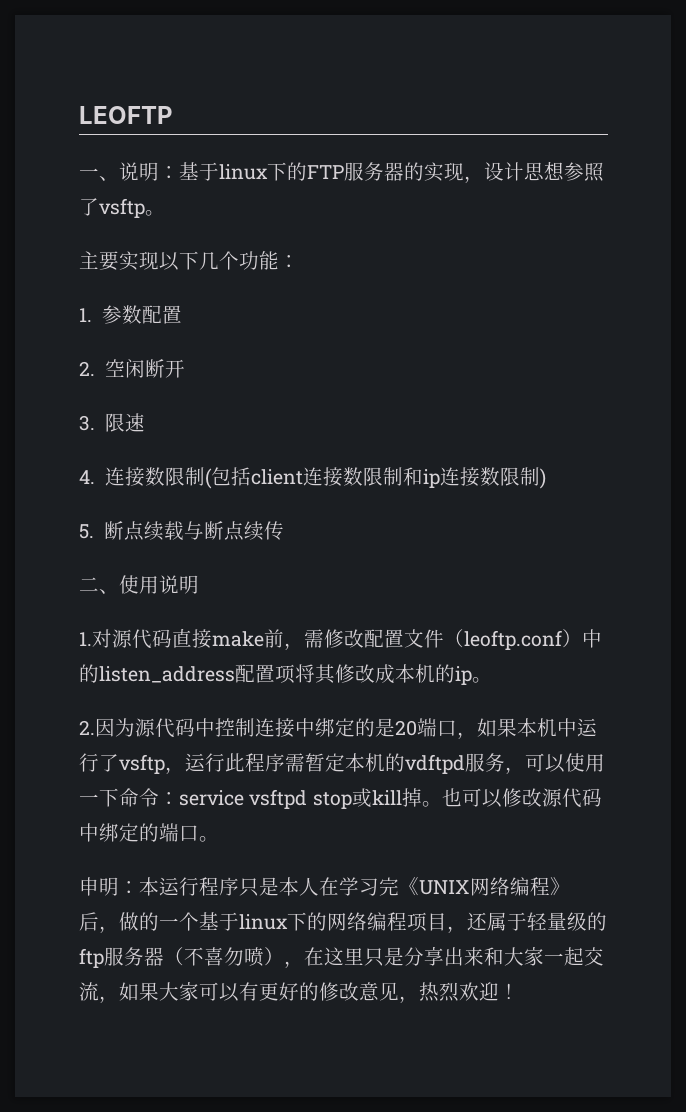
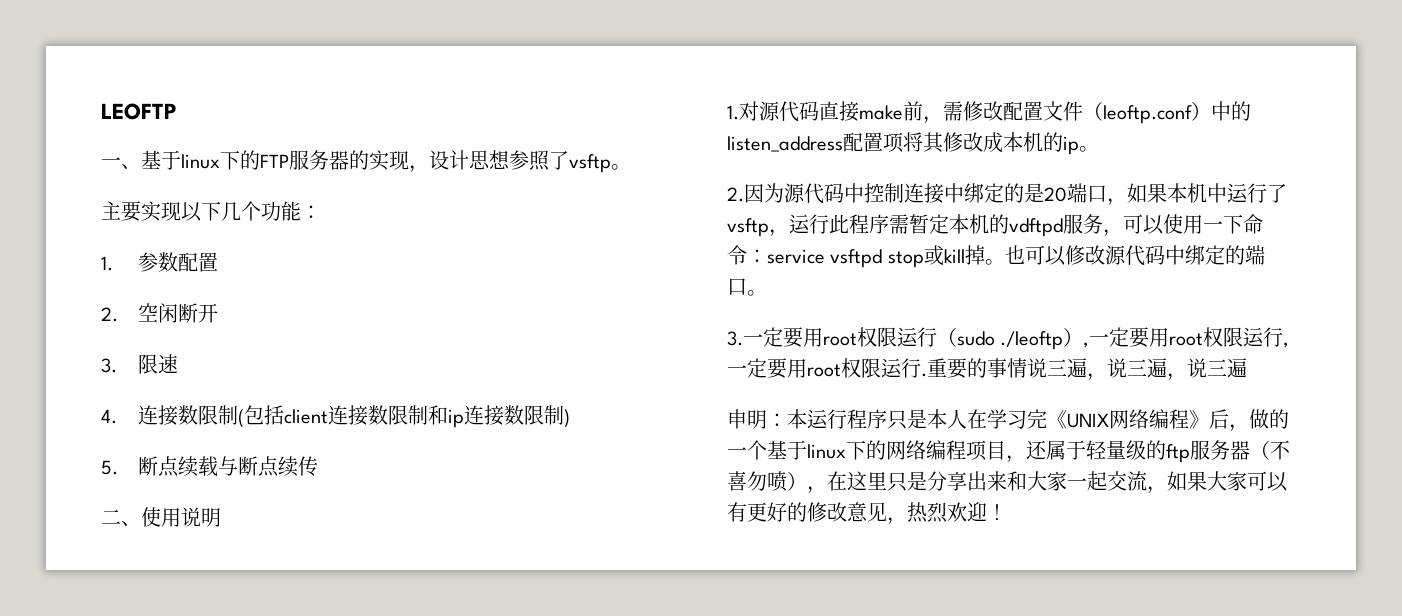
- 一、说明：基于linux下的FTP服务器的实现，设计思想参照了vsftp。
+ 一、基于linux下的FTP服务器的实现，设计思想参照了vsftp。
+ 3.一定要用root权限运行（sudo ./leoftp）,一定要用root权限运行,一定要用root权限运行.重要的事情说三遍，说三遍，说三遍

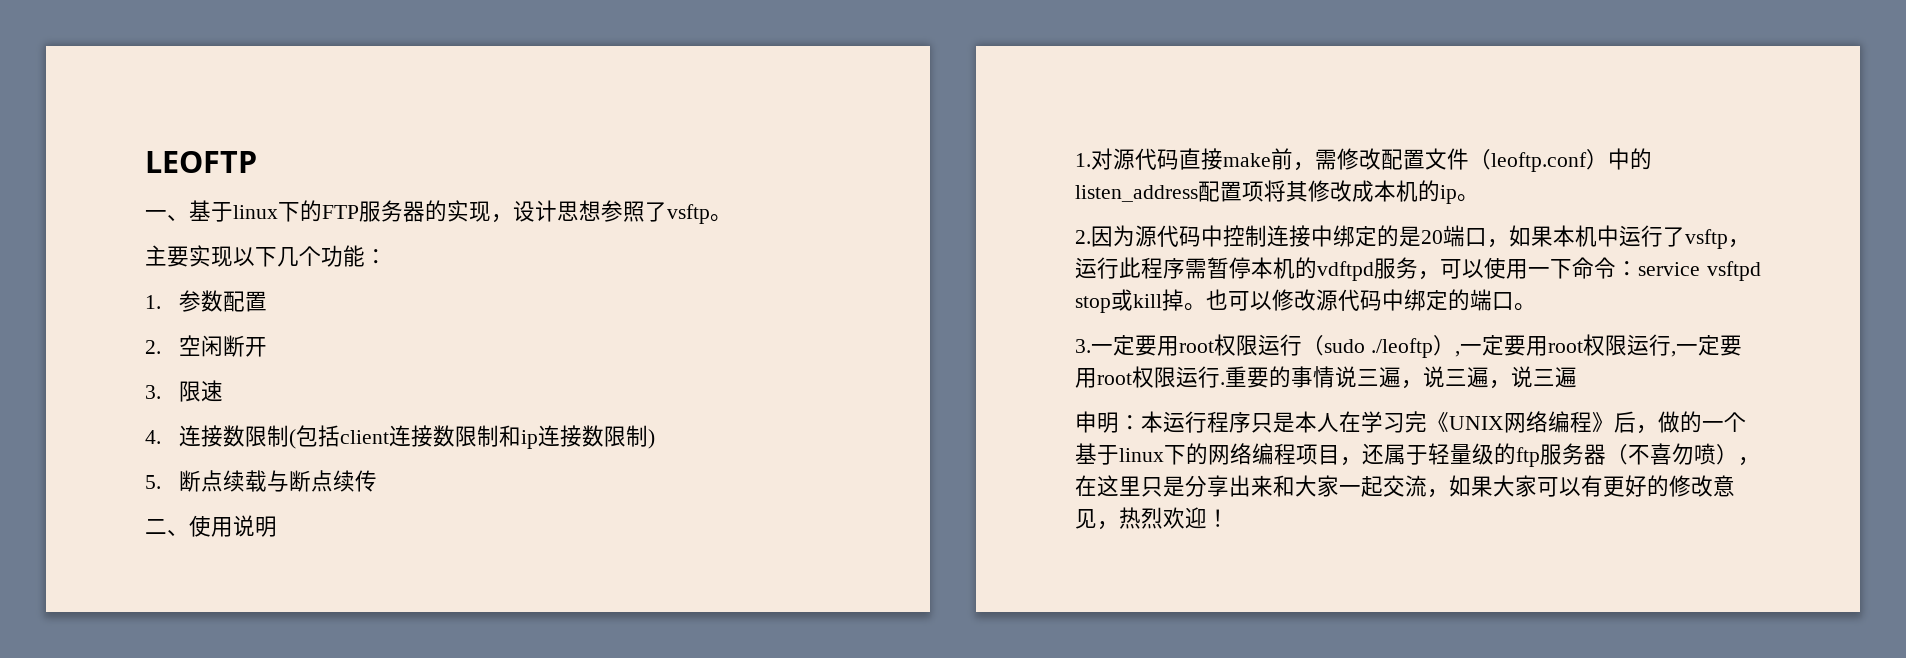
- 2.因为源代码中控制连接中绑定的是20端口，如果本机中运行了vsftp，运行此程序需暂定本机的vdftpd服务，可以使用一下命令：service vsftpd stop或kill掉。
+ 2.因为源代码中控制连接中绑定的是20端口，如果本机中运行了vsftp，运行此程序需暂停本机的vdftpd服务，可以使用一下命令：service vsftpd stop或kill掉。

